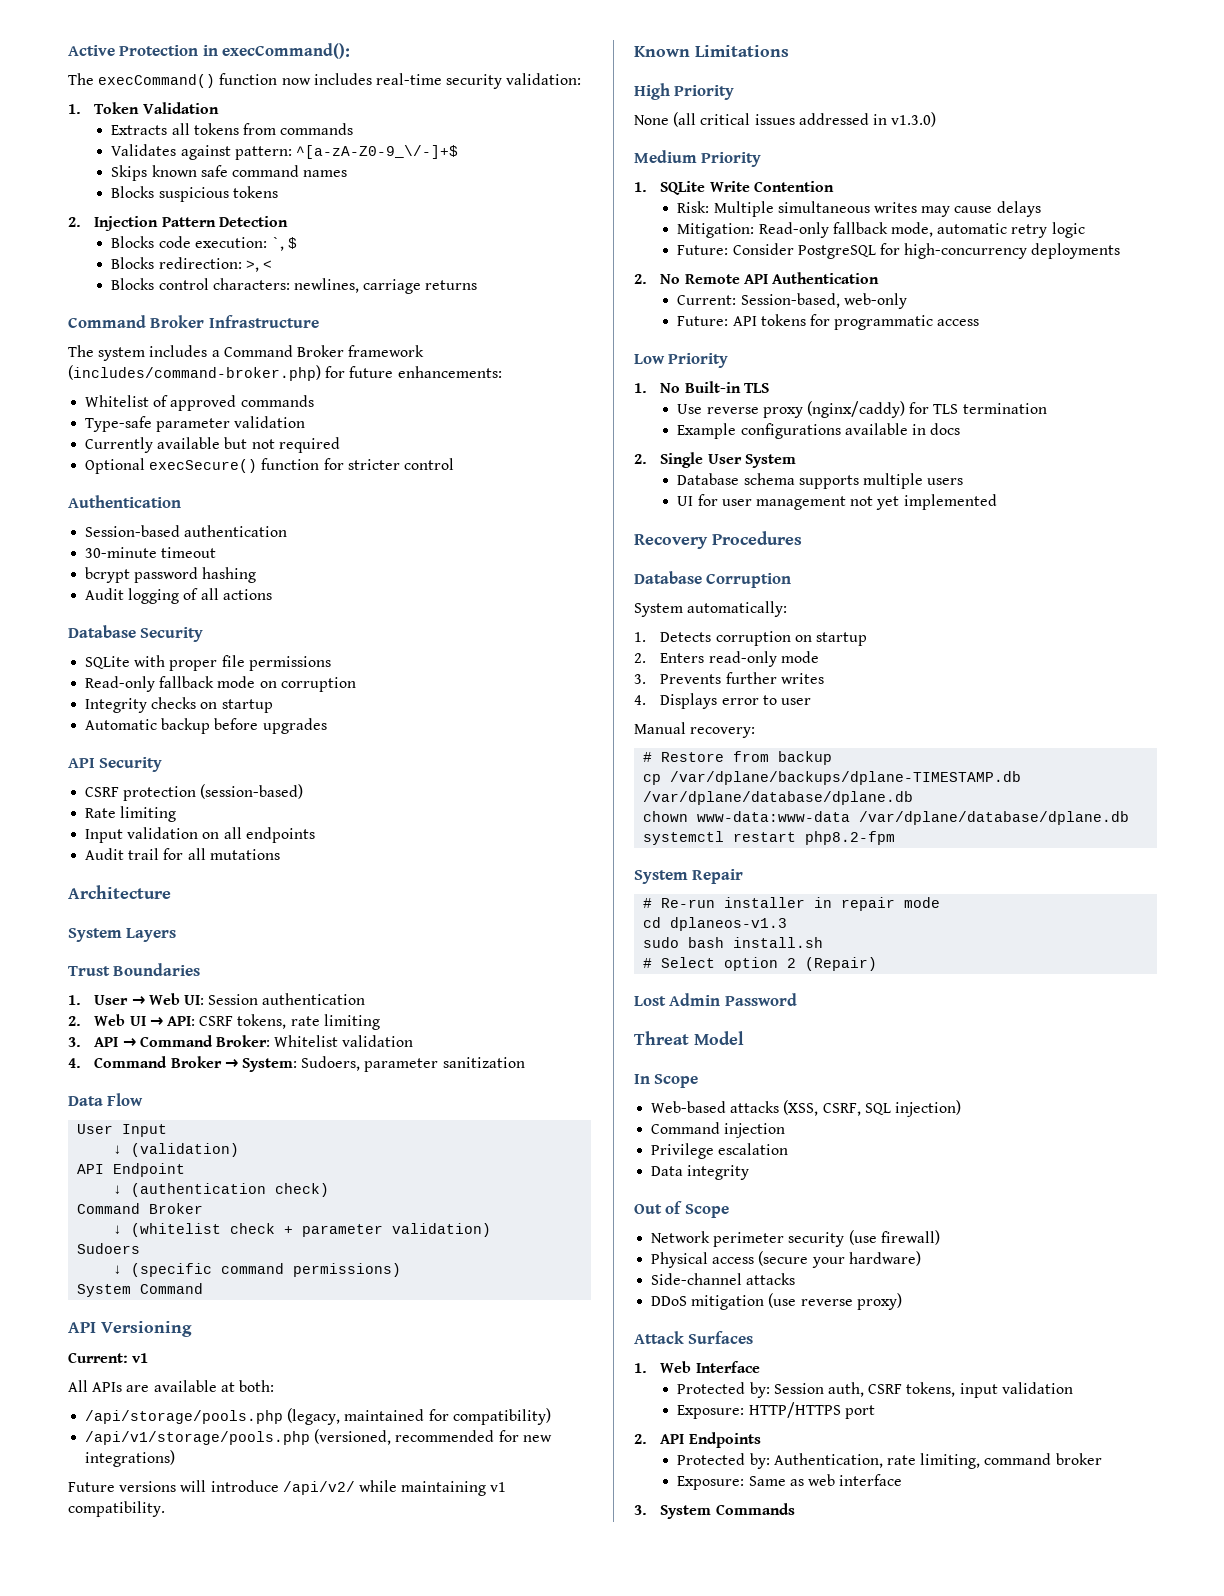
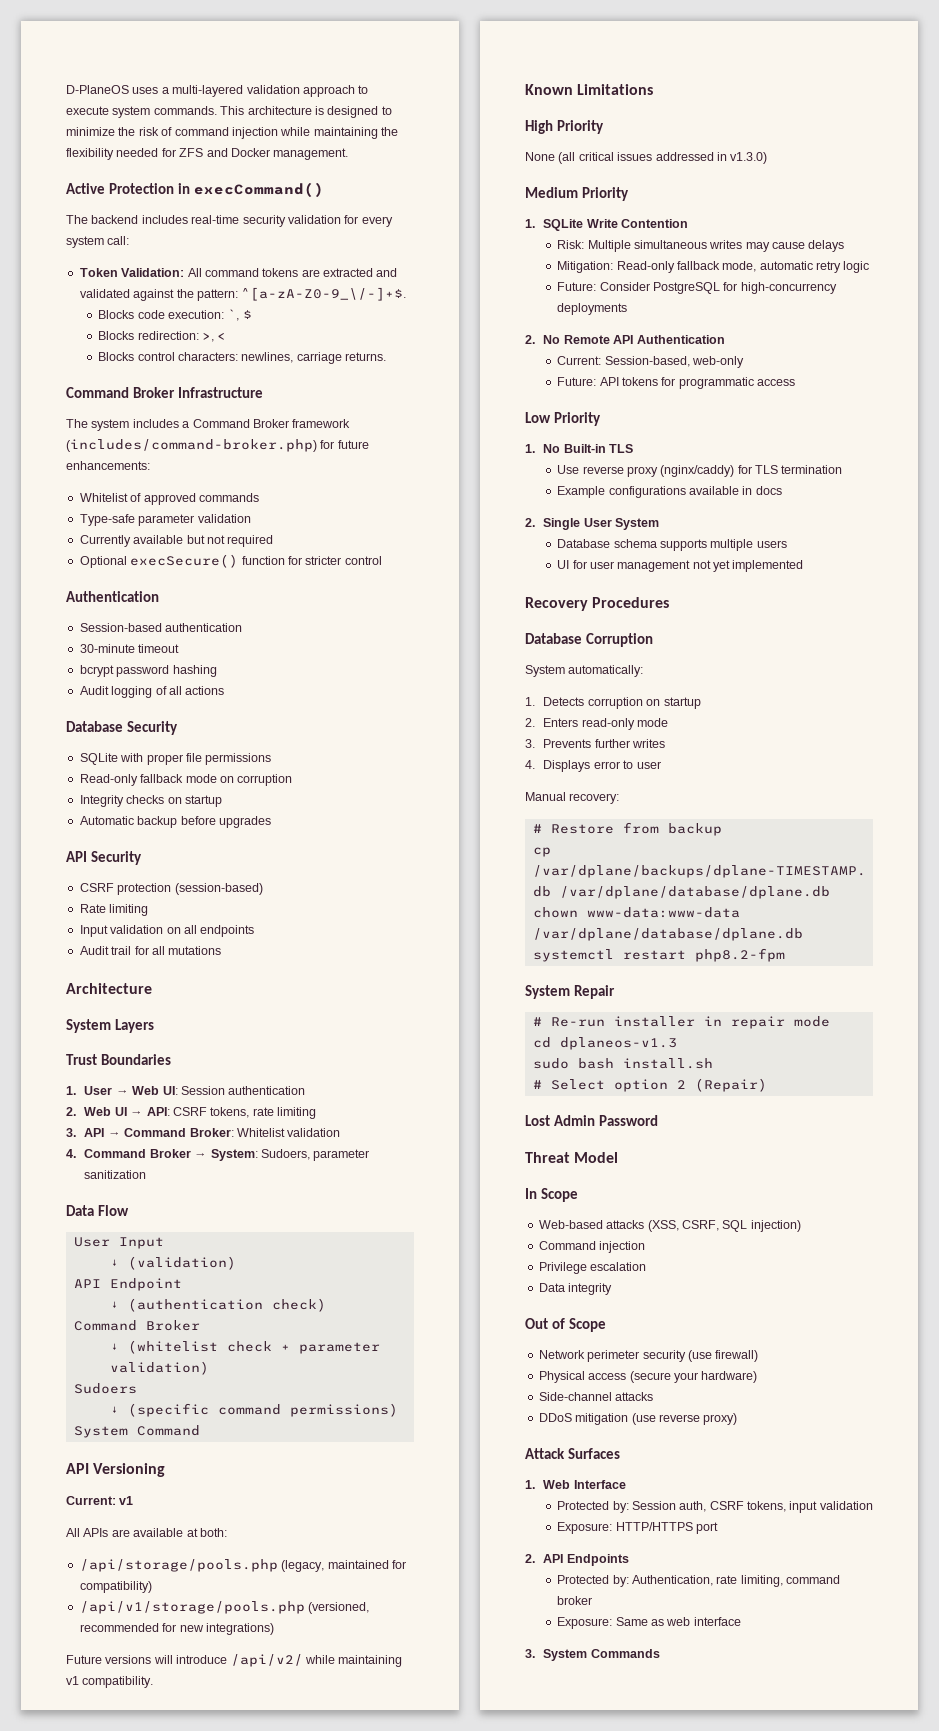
+ D-PlaneOS uses a multi-layered validation approach to execute system commands. This architecture is designed to minimize the risk of command injection while maintaining the flexibility needed for ZFS and Docker management.
- Active Protection in execCommand():
- The execCommand() function now includes real-time security validation:
- 1. Token Validation
- Extracts all tokens from commands
- Validates against pattern: ^[a-zA-Z0-9_\/-]+$
- Skips known safe command names
- Blocks suspicious tokens
- 2. Injection Pattern Detection
+ Active Protection in execCommand()
+ The backend includes real-time security validation for every system call:
+ Token Validation: All command tokens are extracted and validated against the pattern: ^[a-zA-Z0-9_\/-]+$.
- Blocks control characters: newlines, carriage returns
+ Blocks control characters: newlines, carriage returns.

